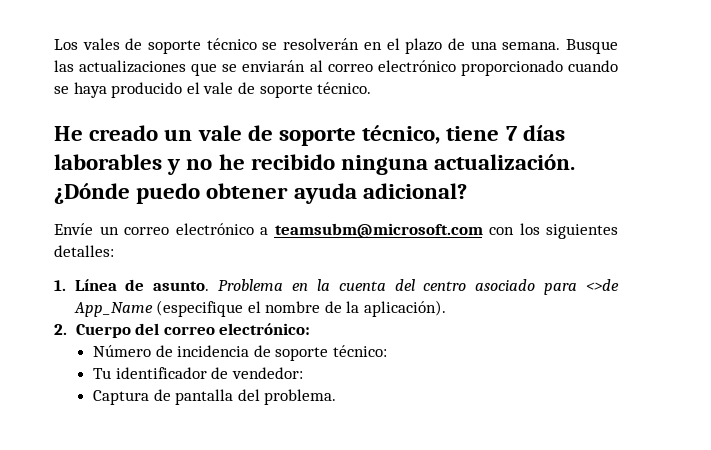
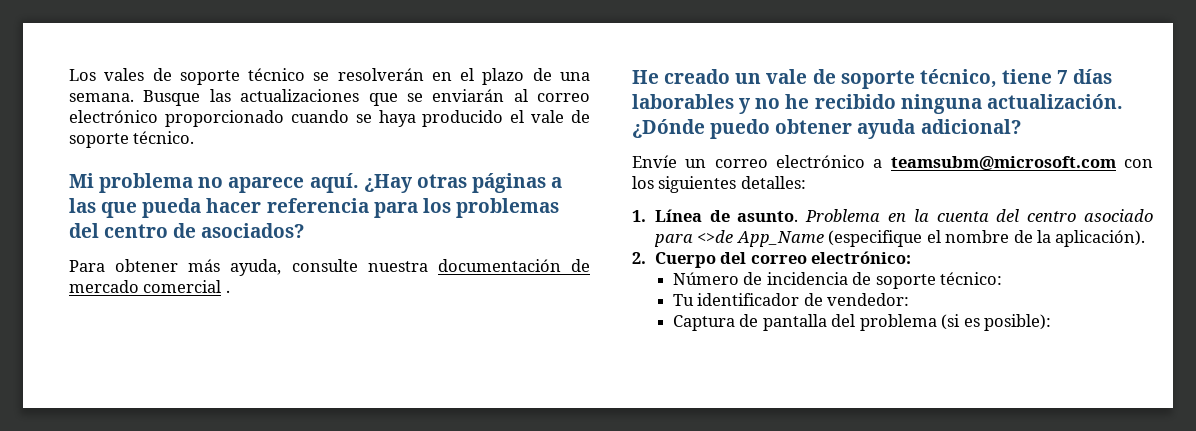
+ Mi problema no aparece aquí. ¿Hay otras páginas a las que pueda hacer referencia para los problemas del centro de asociados?
+ Para obtener más ayuda, consulte nuestra documentación de mercado comercial .
- Captura de pantalla del problema.
+ Captura de pantalla del problema (si es posible):

